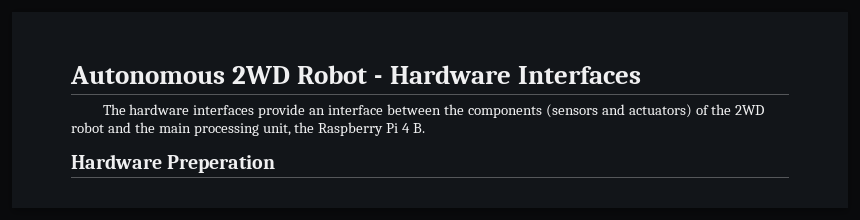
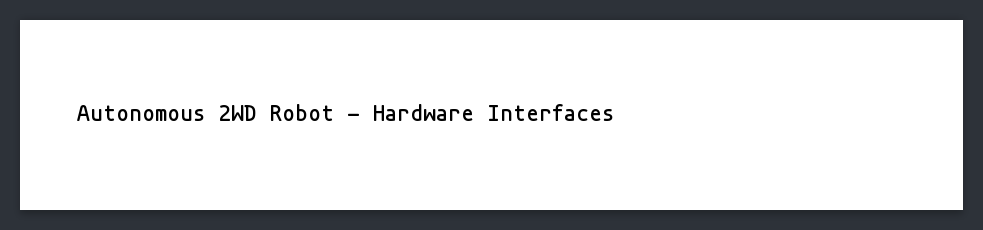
- The hardware interfaces provide an interface between the components (sensors and actuators) of the 2WD robot and the main processing unit, the Raspberry Pi 4 B.
- Hardware Preperation

